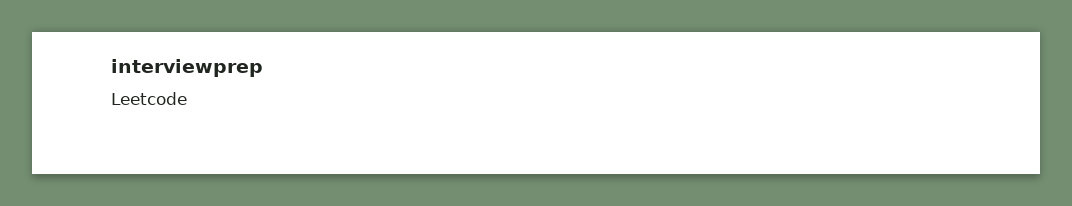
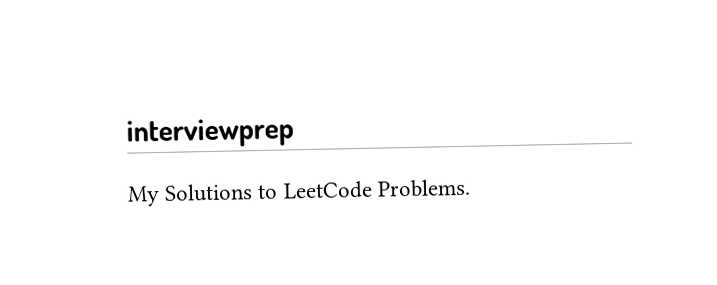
- Leetcode
+ My Solutions to LeetCode Problems.

